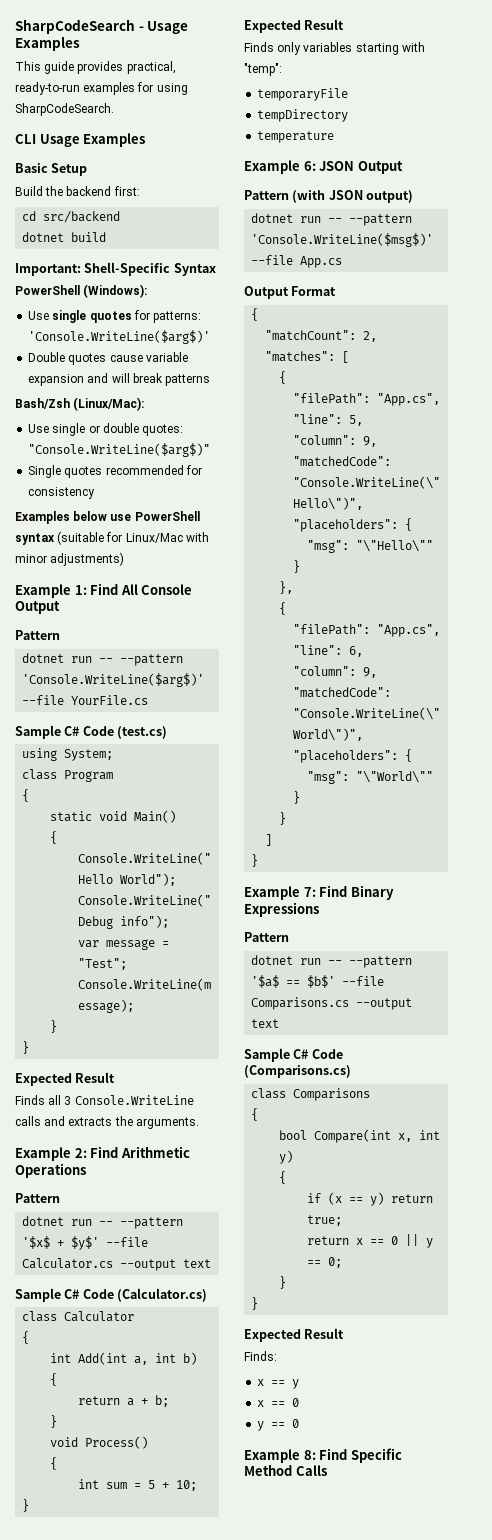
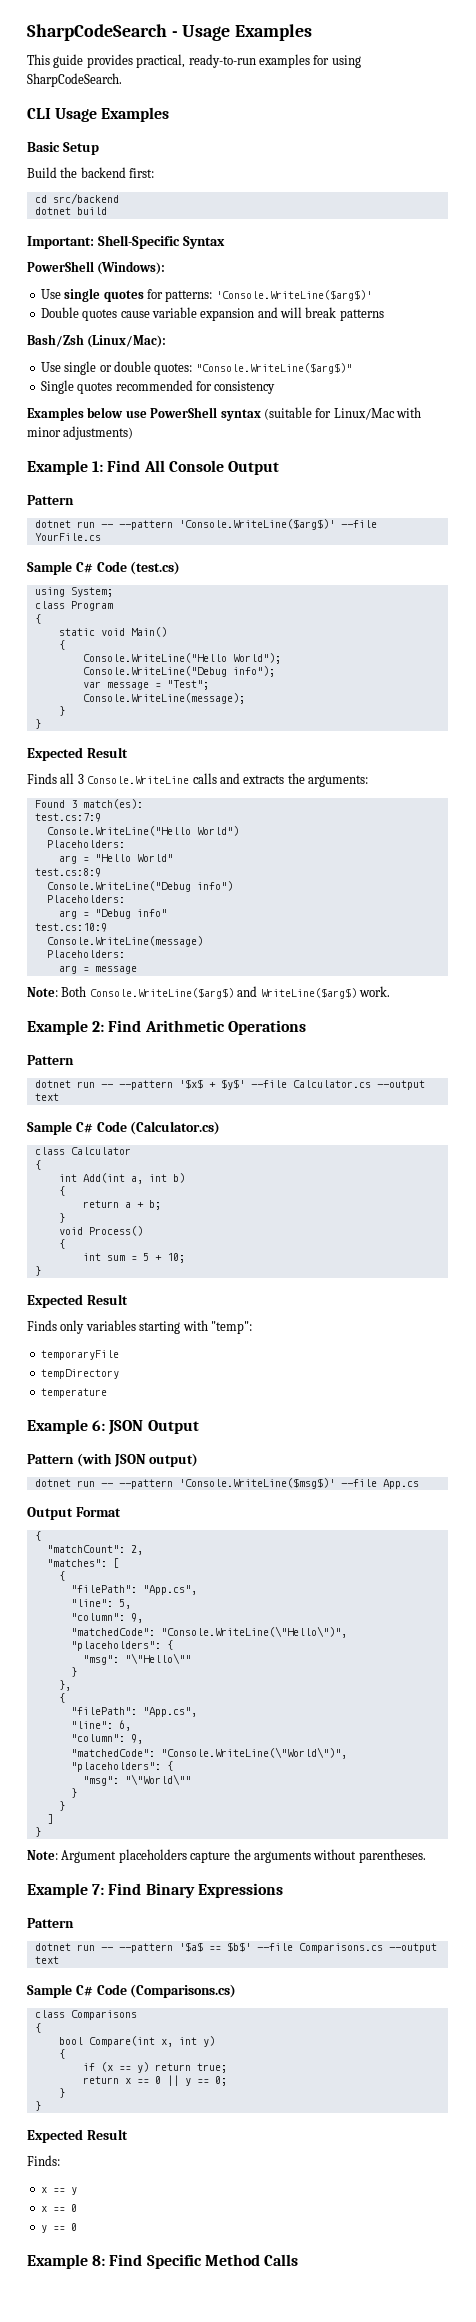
- Finds all 3 Console.WriteLine calls and extracts the arguments.
+ Finds all 3 Console.WriteLine calls and extracts the arguments:
+ Found 3 match(es):
+ test.cs:7:9
+ Console.WriteLine("Hello World")
+ Placeholders:
+ arg = "Hello World"
+ test.cs:8:9
+ Console.WriteLine("Debug info")
+ Placeholders:
+ arg = "Debug info"
+ test.cs:10:9
+ Console.WriteLine(message)
+ Placeholders:
+ arg = message
+ Note: Both Console.WriteLine($arg$) and WriteLine($arg$) work.
+ Note: Argument placeholders capture the arguments without parentheses.

